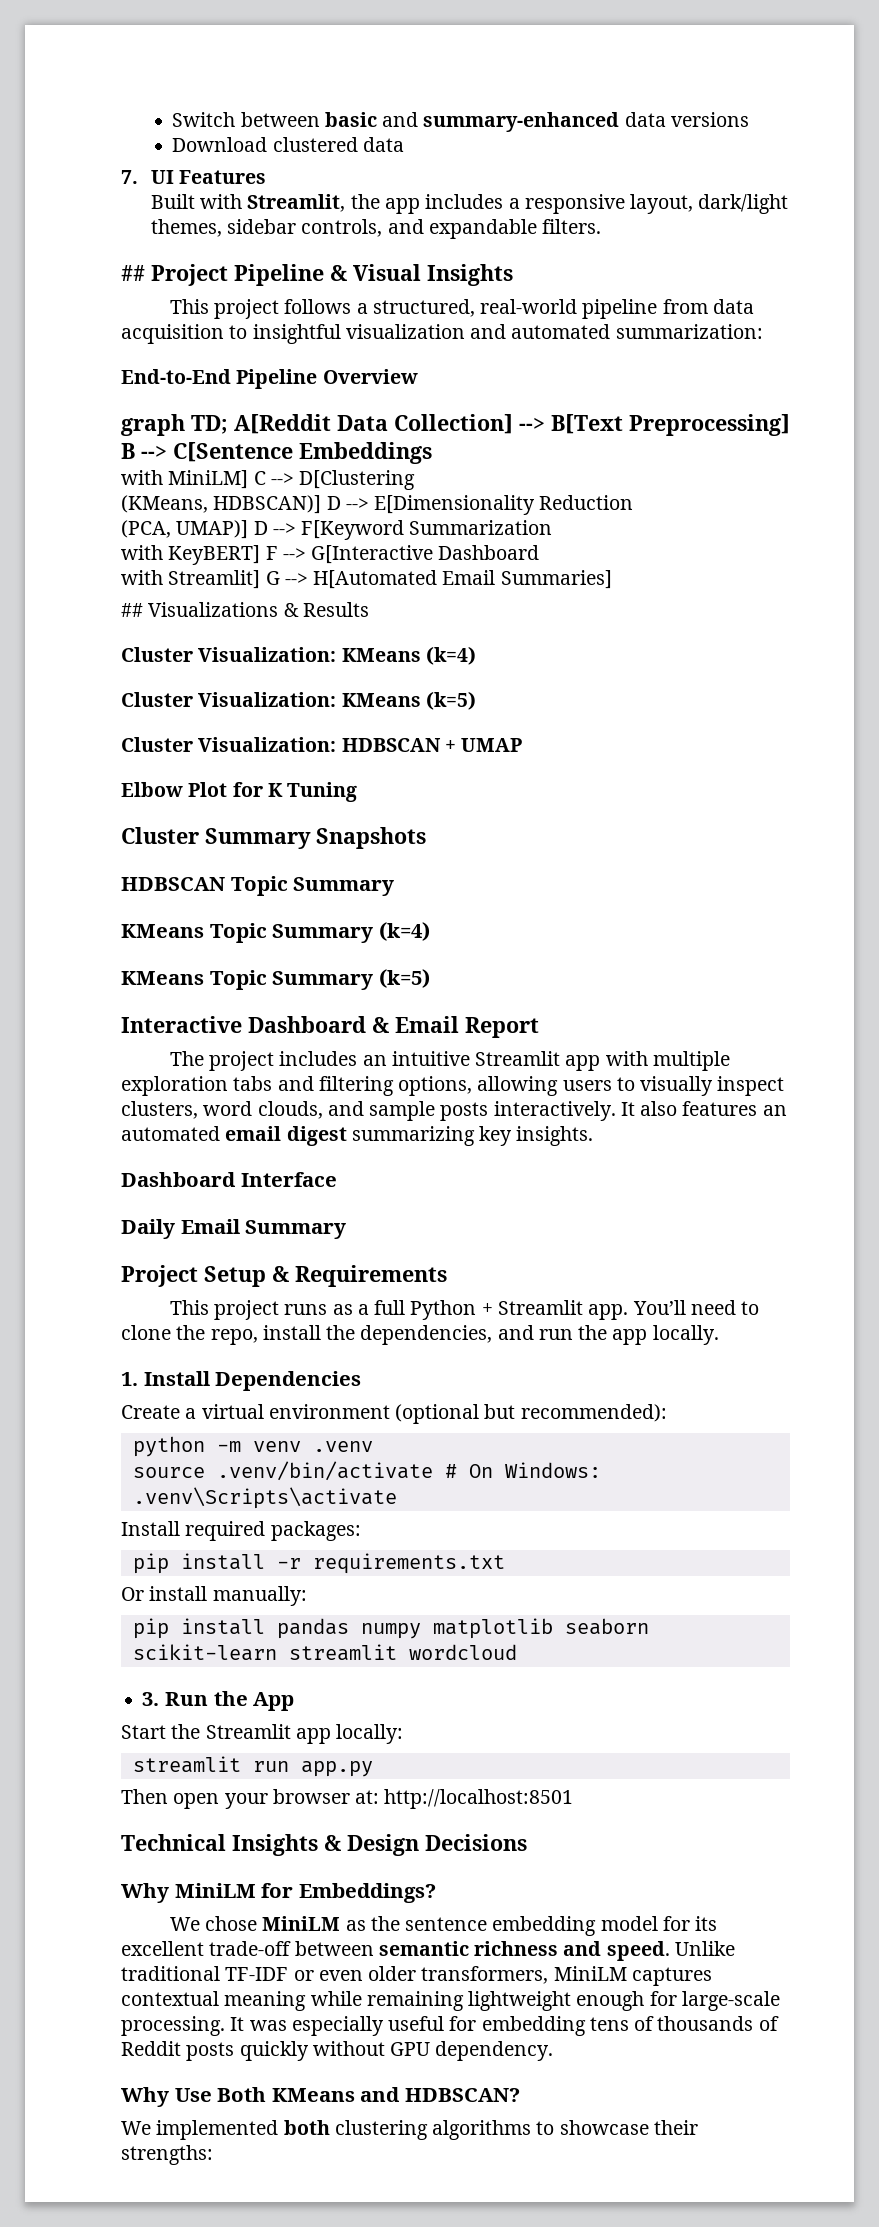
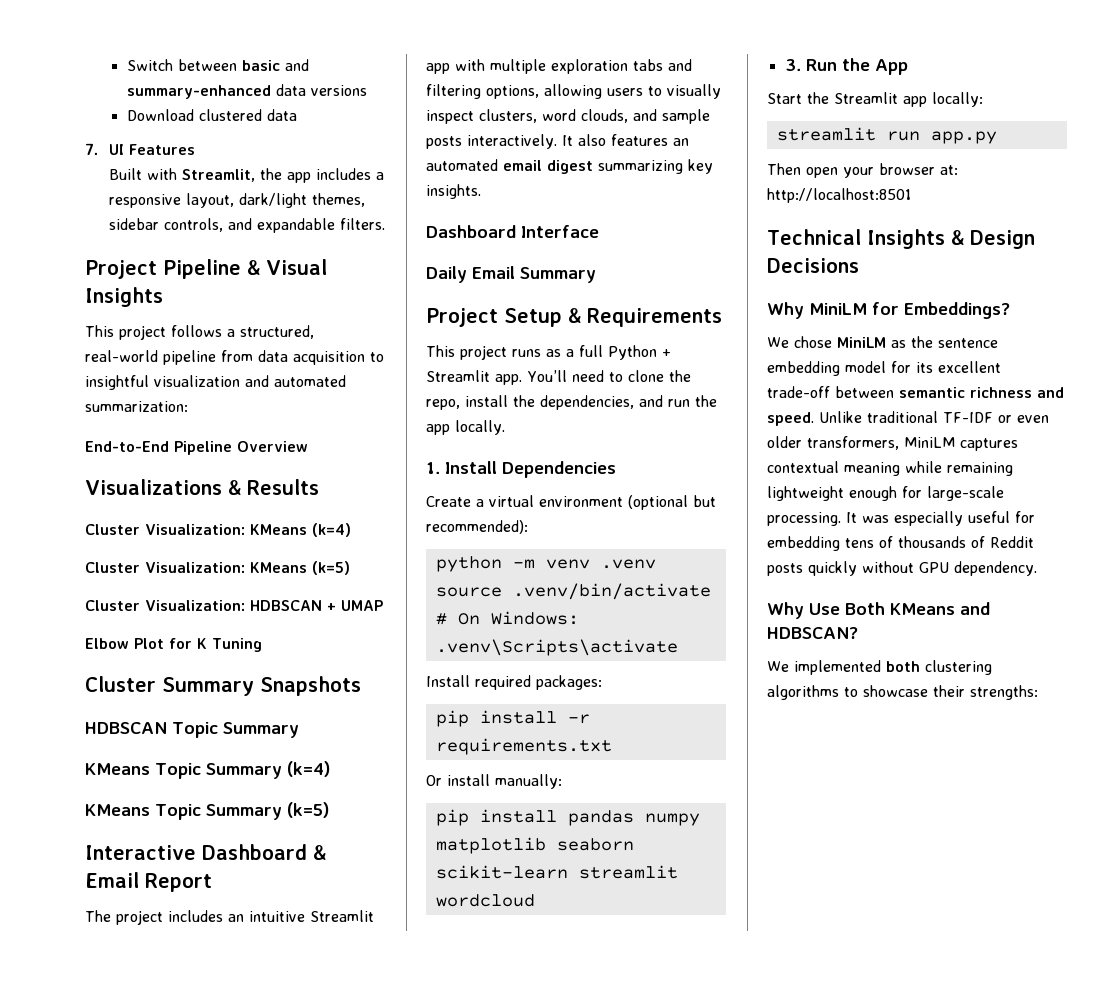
- ## Project Pipeline & Visual Insights
+ Project Pipeline & Visual Insights
- graph TD; A[Reddit Data Collection] --> B[Text Preprocessing] B --> C[Sentence Embeddings
- with MiniLM] C --> D[Clustering
- (KMeans, HDBSCAN)] D --> E[Dimensionality Reduction
- (PCA, UMAP)] D --> F[Keyword Summarization
- with KeyBERT] F --> G[Interactive Dashboard
- with Streamlit] G --> H[Automated Email Summaries]
- ## Visualizations & Results
+ Visualizations & Results

